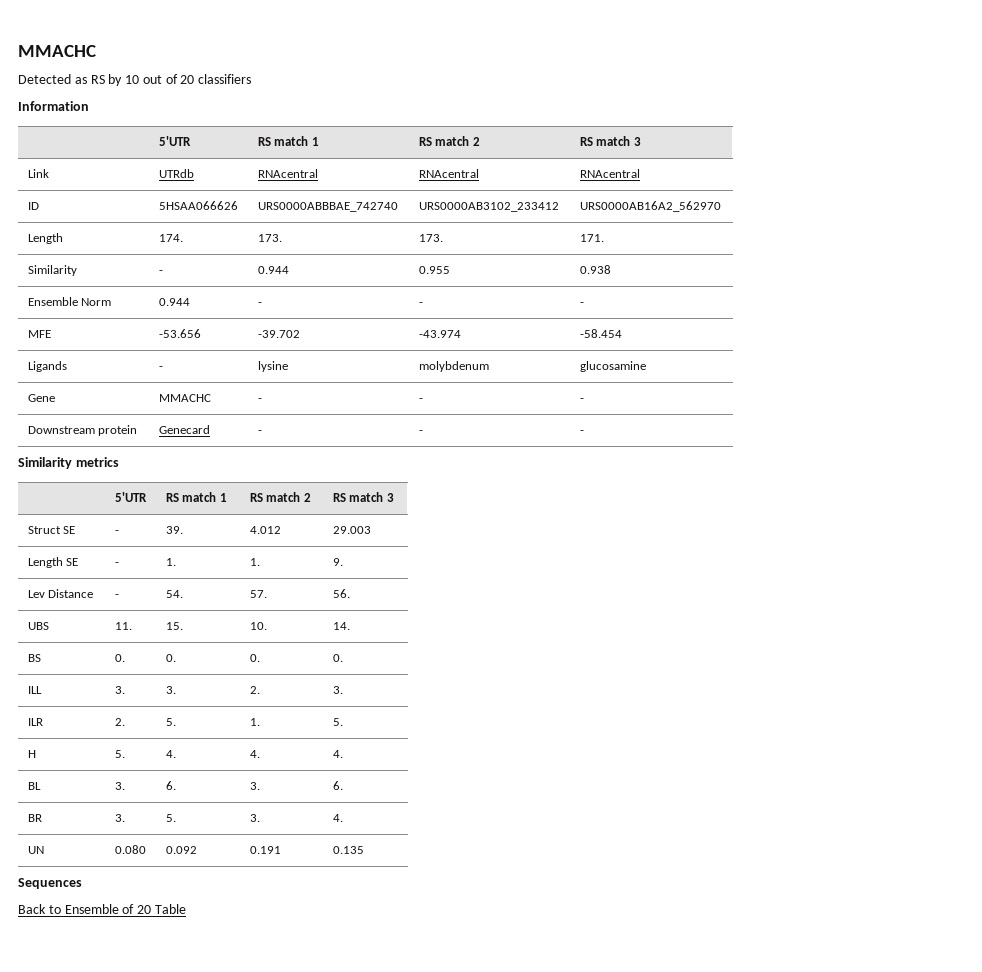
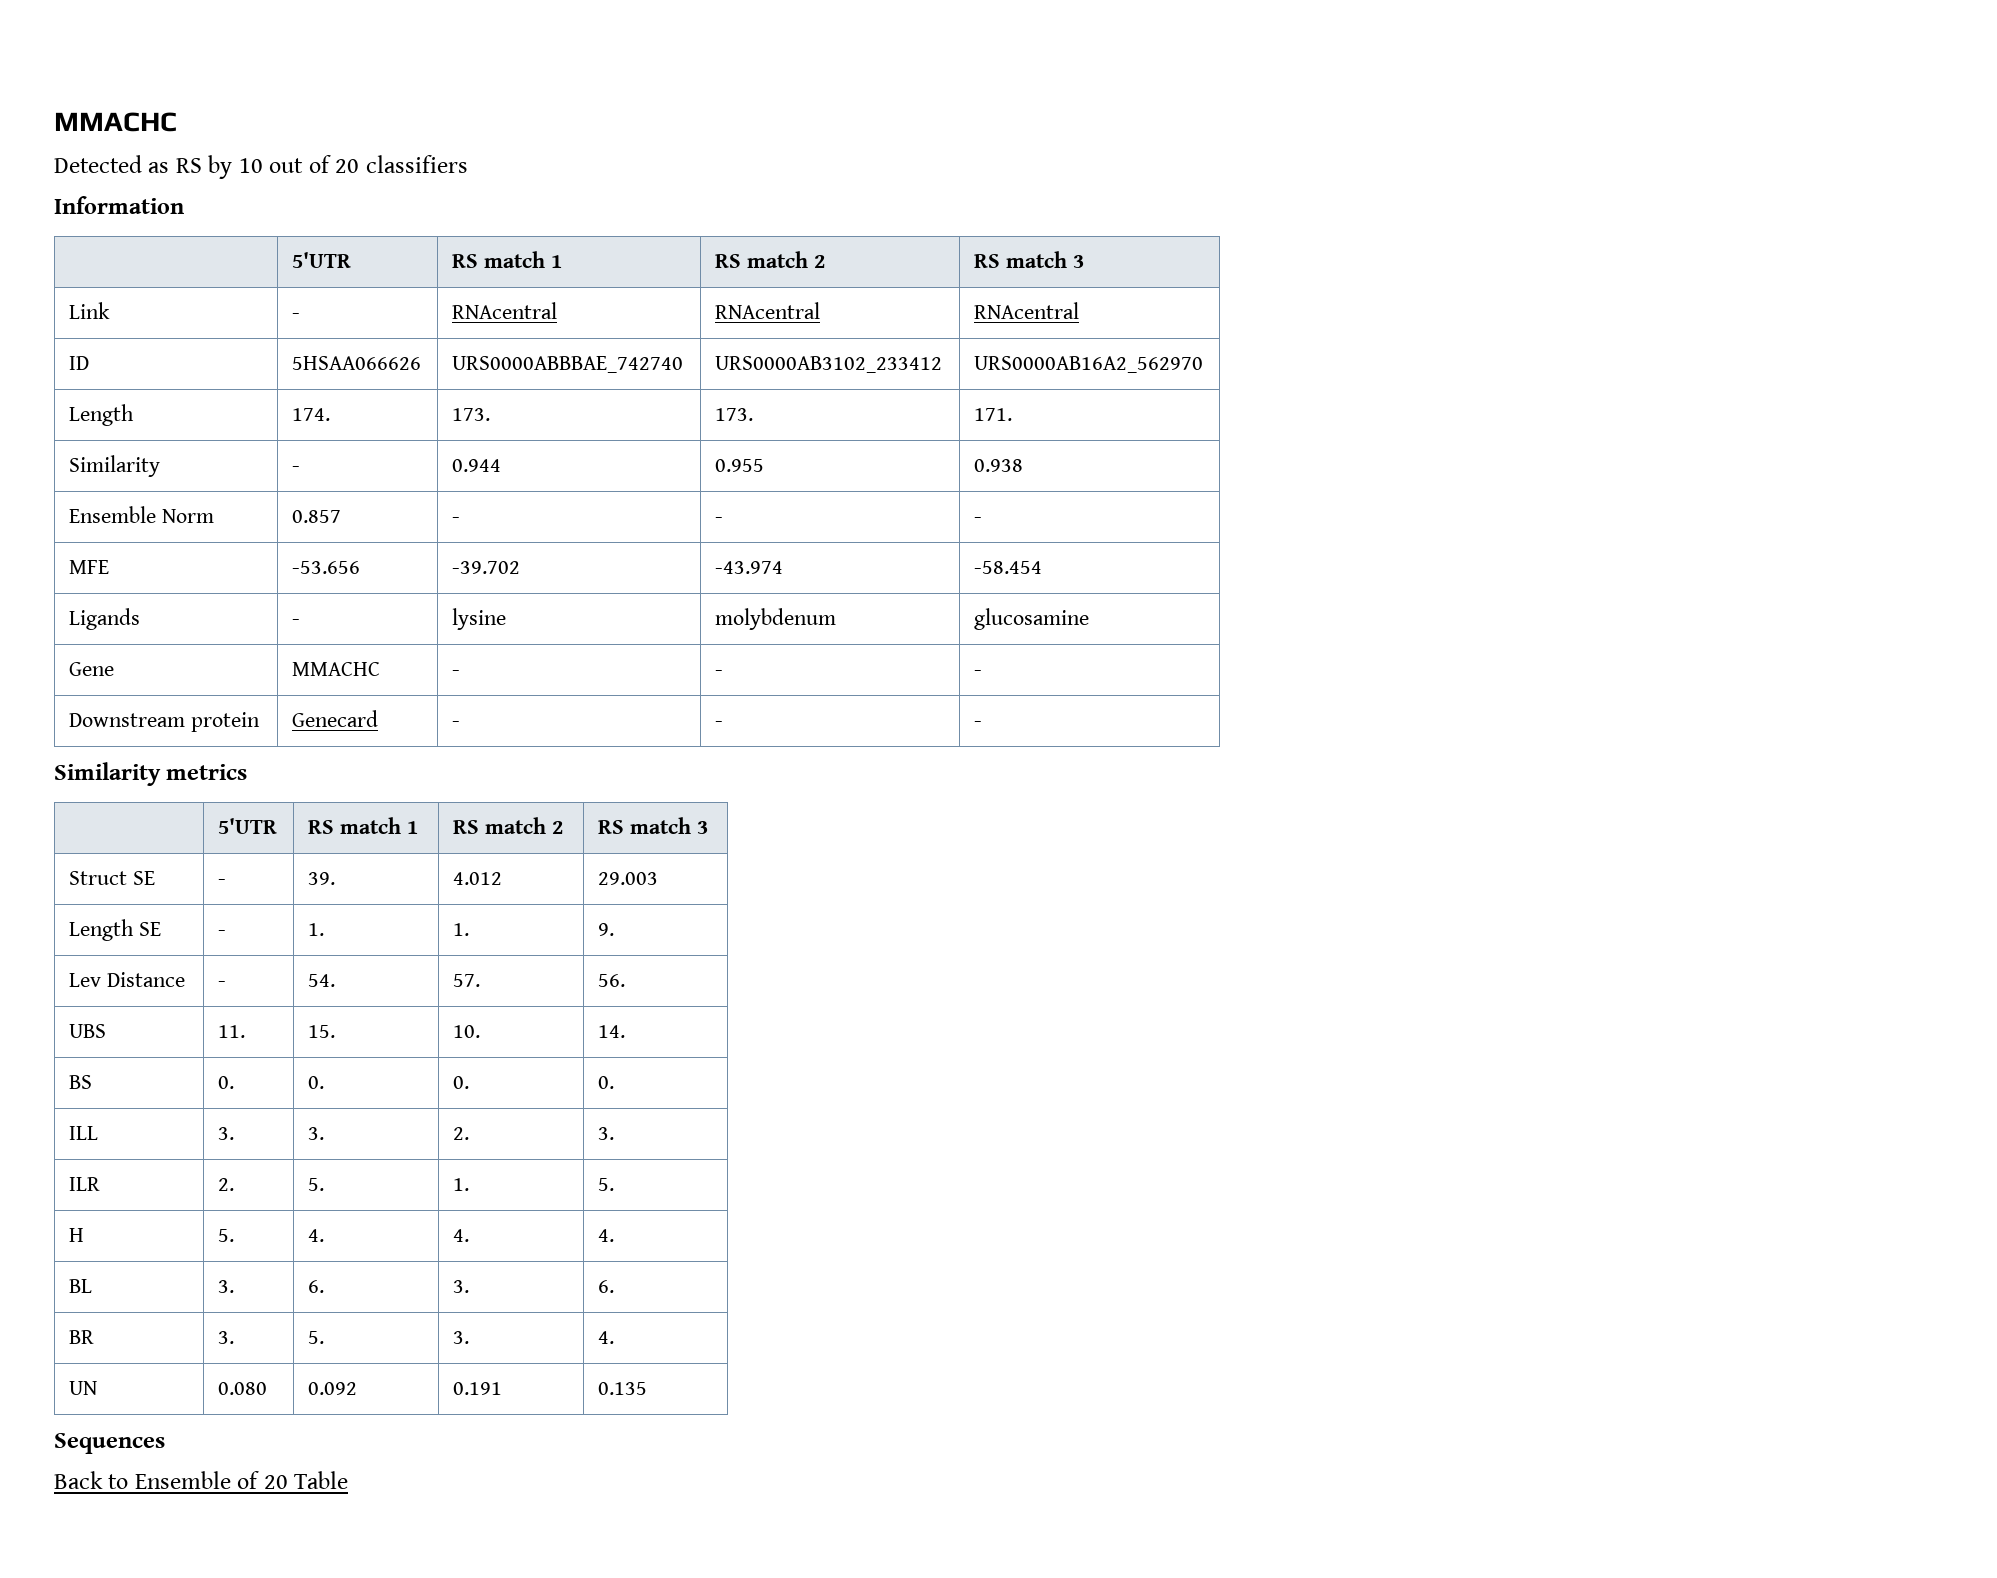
- Link | UTRdb | RNAcentral | RNAcentral | RNAcentral
+ Link | - | RNAcentral | RNAcentral | RNAcentral
- Ensemble Norm | 0.944 | - | - | -
+ Ensemble Norm | 0.857 | - | - | -

